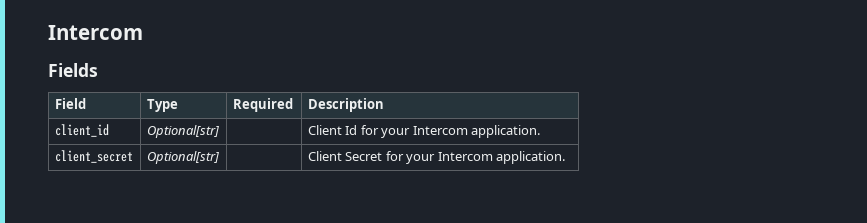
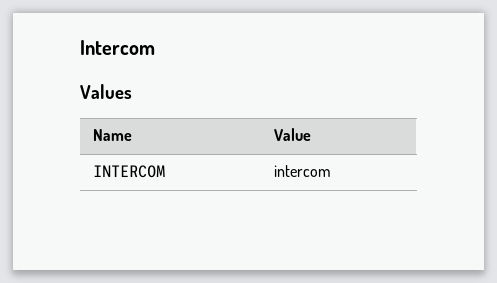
- Fields
- Field | Type | Required | Description
- client_id | Optional[str] | | Client Id for your Intercom application.
- client_secret | Optional[str] | | Client Secret for your Intercom application.
+ Values
+ Name | Value
+ INTERCOM | intercom

